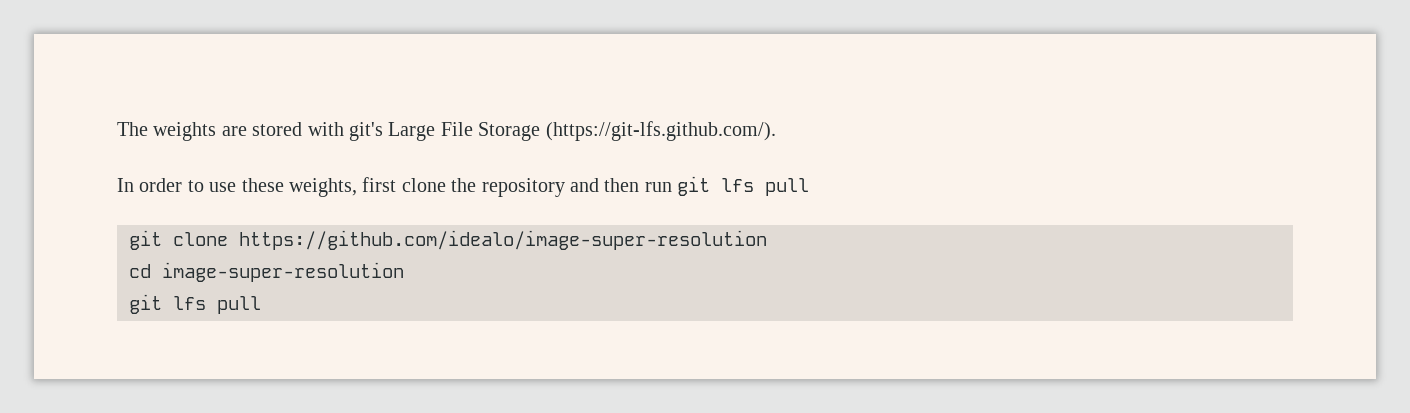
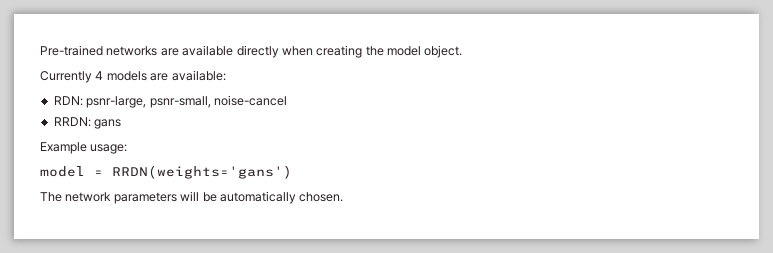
- The weights are stored with git's Large File Storage (https://git-lfs.github.com/).
- In order to use these weights, first clone the repository and then run git lfs pull
- git clone https://github.com/idealo/image-super-resolution
- cd image-super-resolution
- git lfs pull
+ Pre-trained networks are available directly when creating the model object.
+ Currently 4 models are available:
+ RDN: psnr-large, psnr-small, noise-cancel
+ RRDN: gans
+ Example usage:
+ model = RRDN(weights='gans')
+ The network parameters will be automatically chosen.

